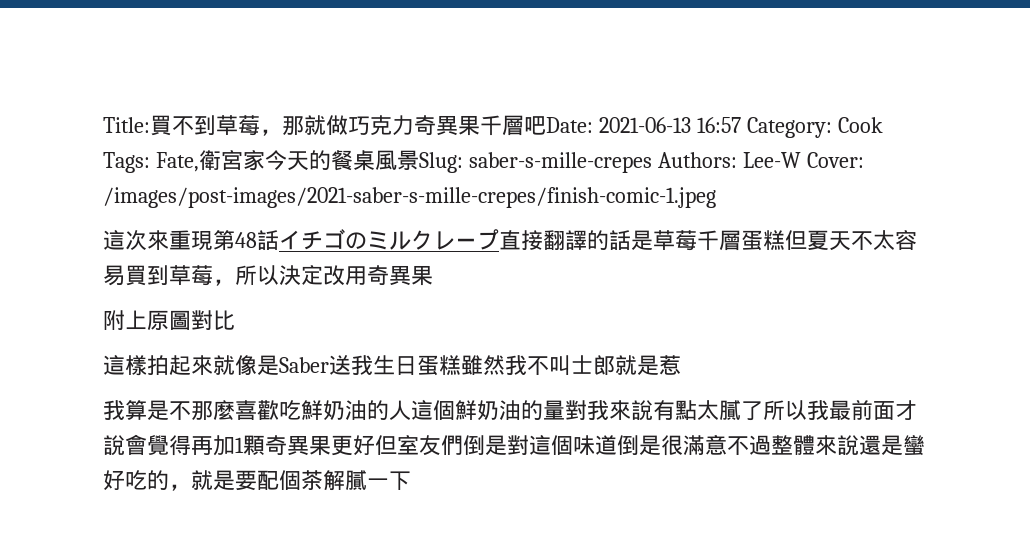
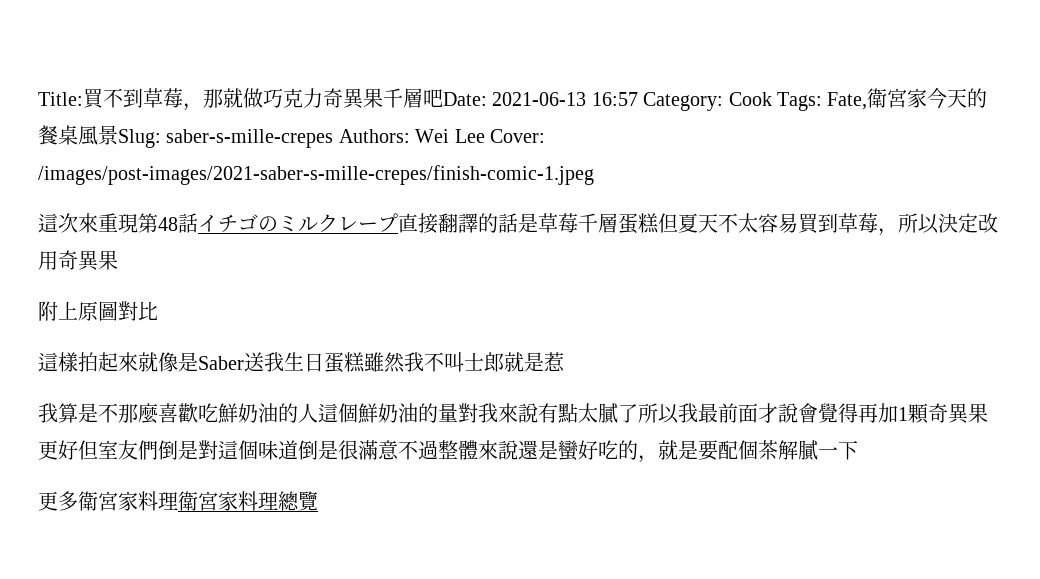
- Title:買不到草莓，那就做巧克力奇異果千層吧Date: 2021-06-13 16:57 Category: Cook Tags: Fate,衛宮家今天的餐桌風景Slug: saber-s-mille-crepes Authors: Lee-W Cover: /images/post-images/2021-saber-s-mille-crepes/finish-comic-1.jpeg
+ Title:買不到草莓，那就做巧克力奇異果千層吧Date: 2021-06-13 16:57 Category: Cook Tags: Fate,衛宮家今天的餐桌風景Slug: saber-s-mille-crepes Authors: Wei Lee Cover: /images/post-images/2021-saber-s-mille-crepes/finish-comic-1.jpeg
+ 更多衛宮家料理衛宮家料理總覽

